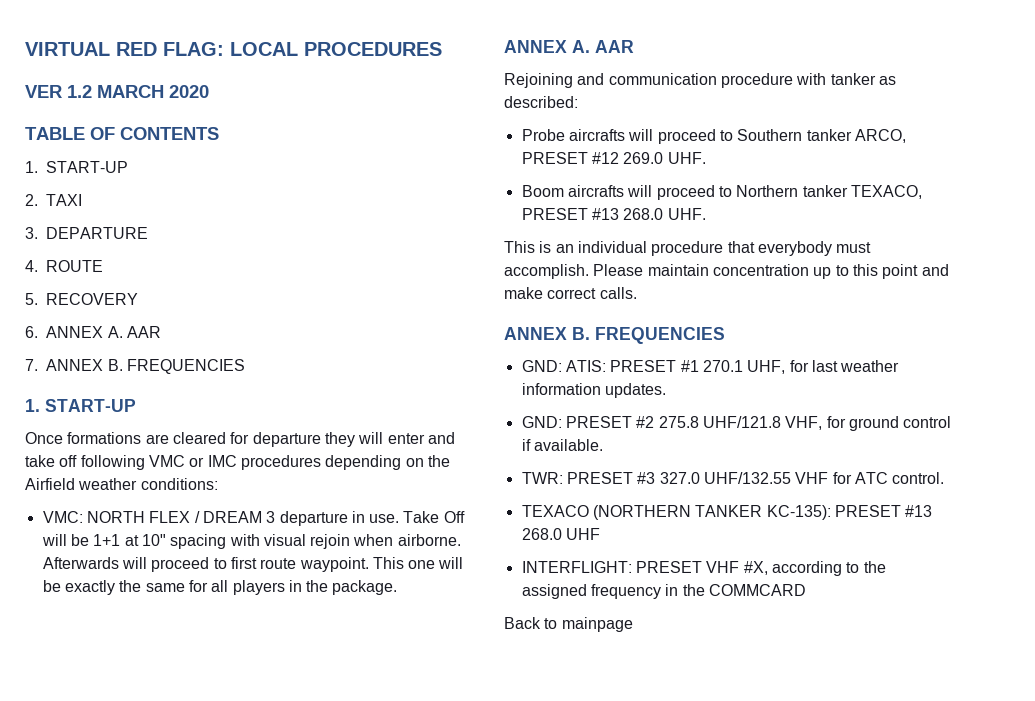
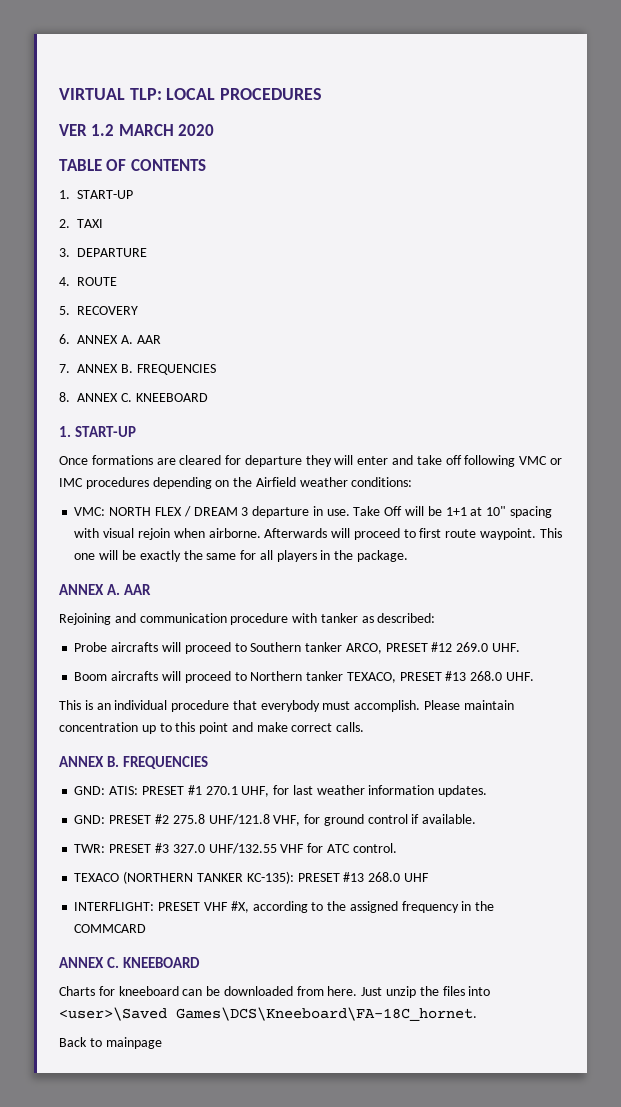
- VIRTUAL RED FLAG: LOCAL PROCEDURES
+ VIRTUAL TLP: LOCAL PROCEDURES
+ 8. ANNEX C. KNEEBOARD
  INTERFLIGHT: PRESET VHF #X, according to the assigned frequency in the COMMCARD
+ ANNEX C. KNEEBOARD
+ Charts for kneeboard can be downloaded from here. Just unzip the files into <user>\Saved Games\DCS\Kneeboard\FA-18C_hornet.

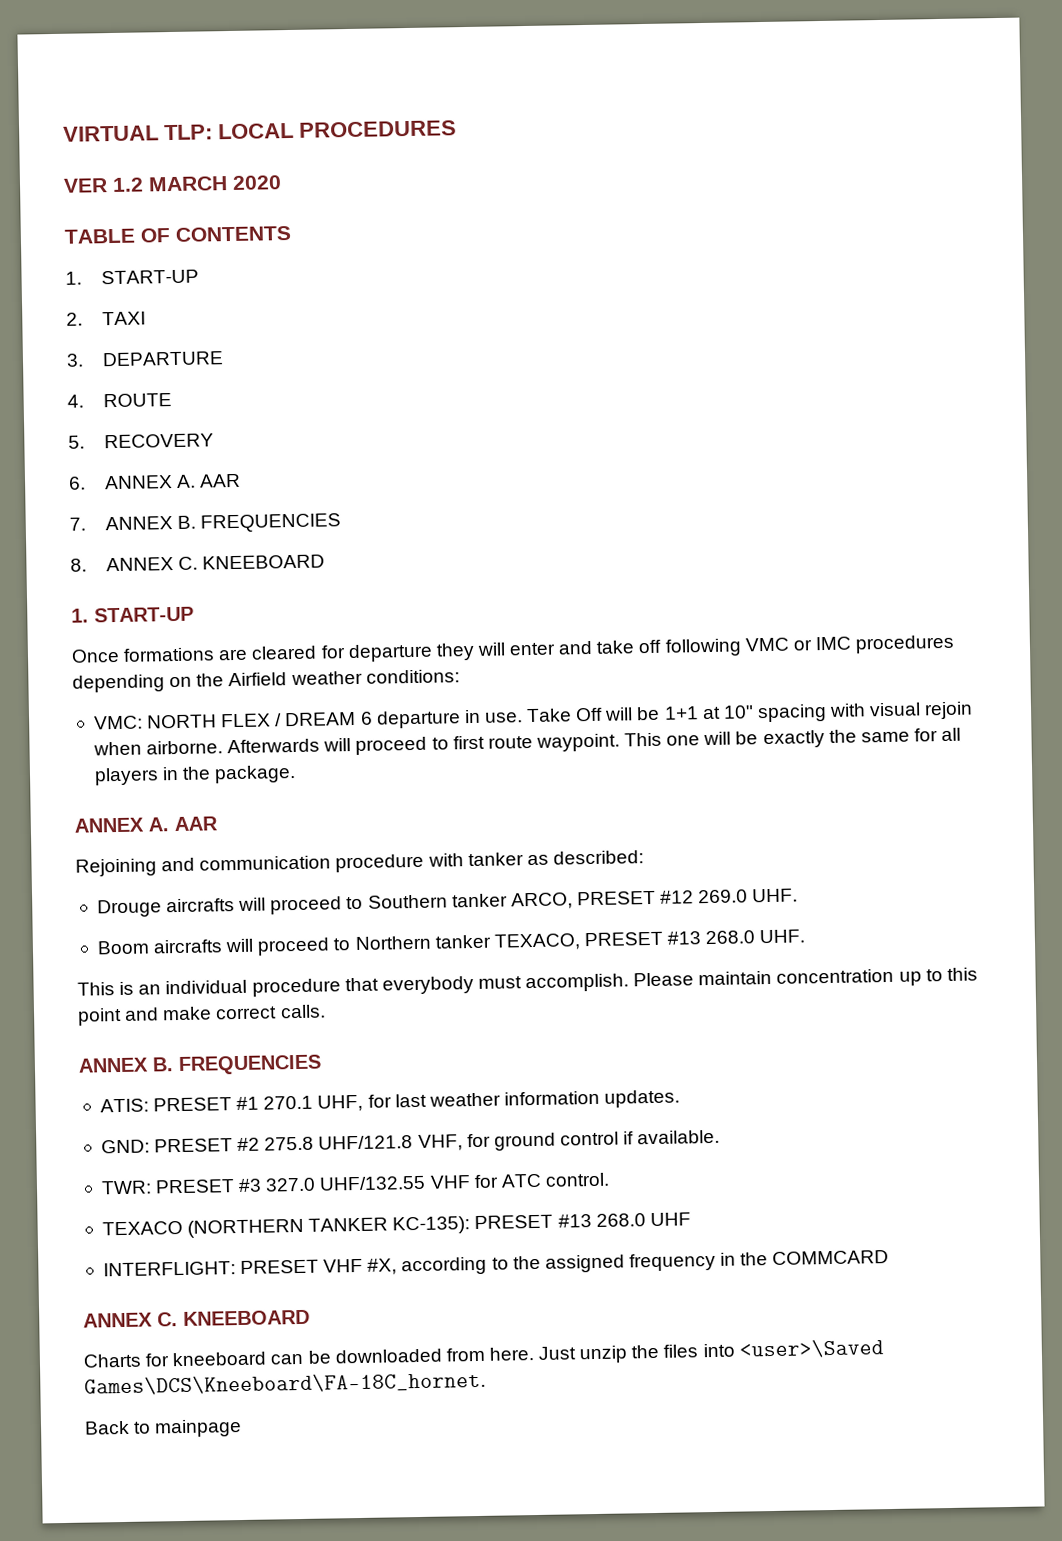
- VMC: NORTH FLEX / DREAM 3 departure in use.
+ VMC: NORTH FLEX / DREAM 6 departure in use.
- Probe aircrafts will proceed to Southern tanker ARCO, PRESET #12 269.0 UHF.
+ Drouge aircrafts will proceed to Southern tanker ARCO, PRESET #12 269.0 UHF.
- GND: ATIS: PRESET #1 270.1 UHF, for last weather information updates.
+ ATIS: PRESET #1 270.1 UHF, for last weather information updates.

